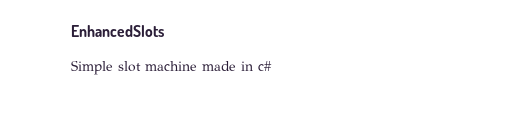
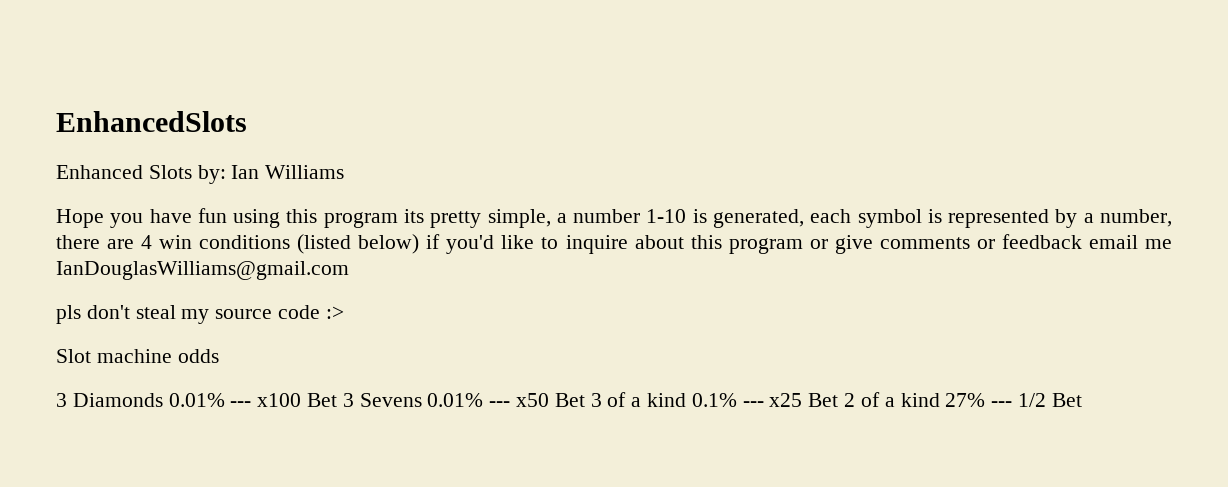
- Simple slot machine made in c#
+ Enhanced Slots by: Ian Williams
+ Hope you have fun using this program its pretty simple, a number 1-10 is generated, each symbol is represented by a number, there are 4 win conditions (listed below) if you'd like to inquire about this program or give comments or feedback email me IanDouglasWilliams@gmail.com
+ pls don't steal my source code :>
+ Slot machine odds
+ 3 Diamonds 0.01% --- x100 Bet 3 Sevens 0.01% --- x50 Bet 3 of a kind 0.1% --- x25 Bet 2 of a kind 27% --- 1/2 Bet

